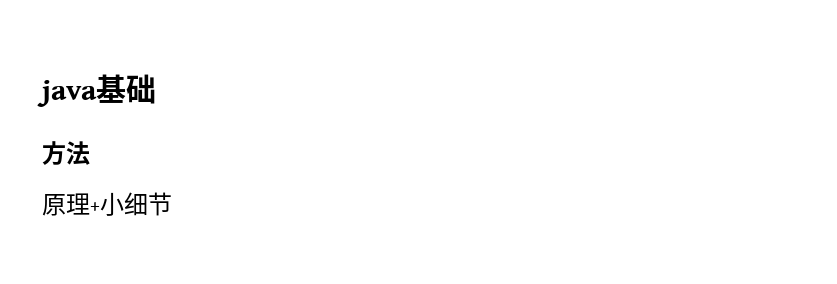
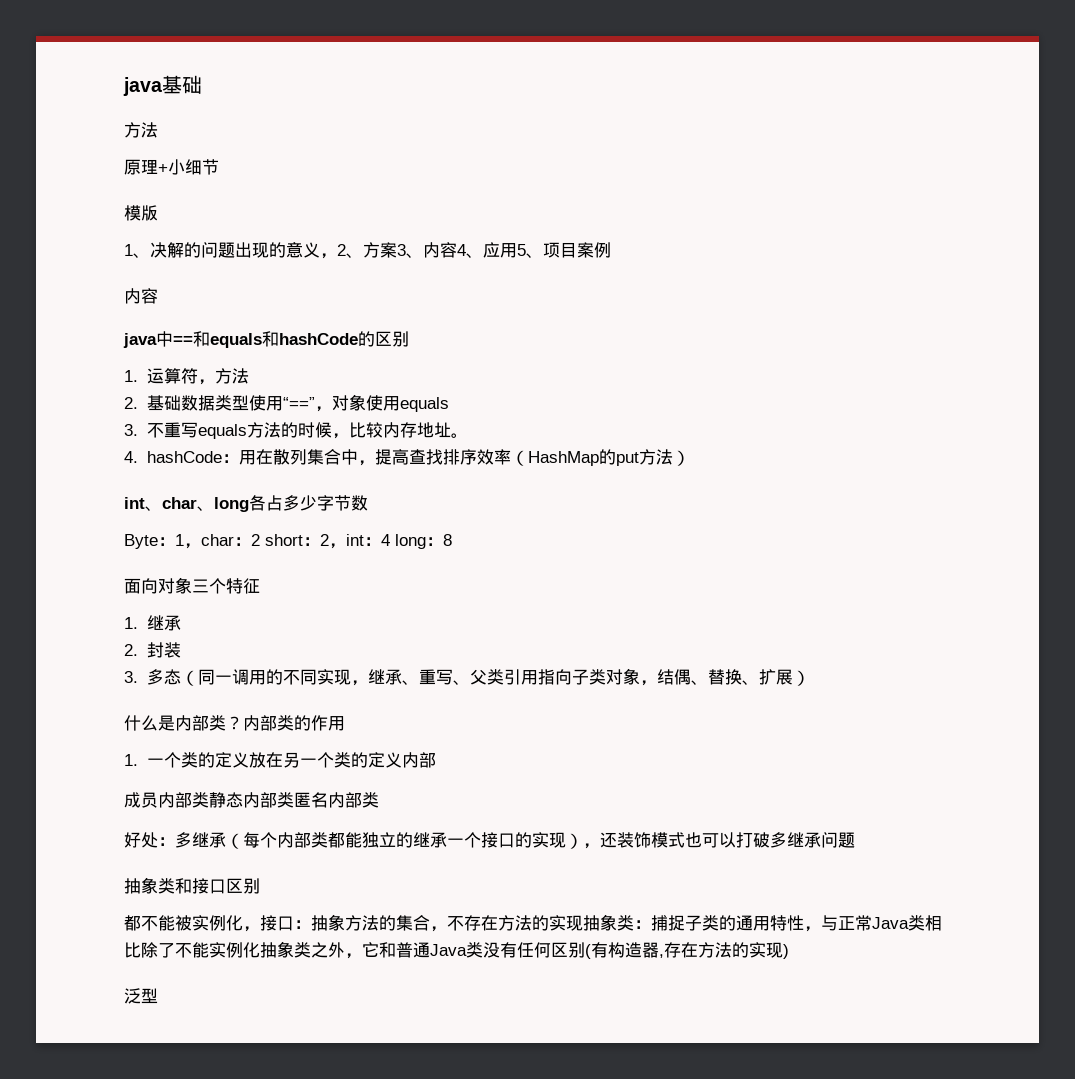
+ 模版
+ 1、决解的问题出现的意义，2、方案3、内容4、应用5、项目案例
+ 内容
+ java中==和equals和hashCode的区别
+ 1.运算符，方法
+ 2.基础数据类型使用“==”，对象使用equals
+ 3.不重写equals方法的时候，比较内存地址。
+ 4. hashCode：用在散列集合中，提高查找排序效率（HashMap的put方法）
+ int、char、long各占多少字节数
+ Byte：1，char：2 short：2，int：4 long：8
+ 面向对象三个特征
+ 1.继承
+ 2.封装
+ 3.多态（同一调用的不同实现，继承、重写、父类引用指向子类对象，结偶、替换、扩展）
+ 什么是内部类？内部类的作用
+ 1.一个类的定义放在另一个类的定义内部
+ 成员内部类静态内部类匿名内部类
+ 好处：多继承（每个内部类都能独立的继承一个接口的实现），还装饰模式也可以打破多继承问题
+ 抽象类和接口区别
+ 都不能被实例化，接口：抽象方法的集合，不存在方法的实现抽象类：捕捉子类的通用特性，与正常Java类相比除了不能实例化抽象类之外，它和普通Java类没有任何区别(有构造器,存在方法的实现)
+ 泛型

